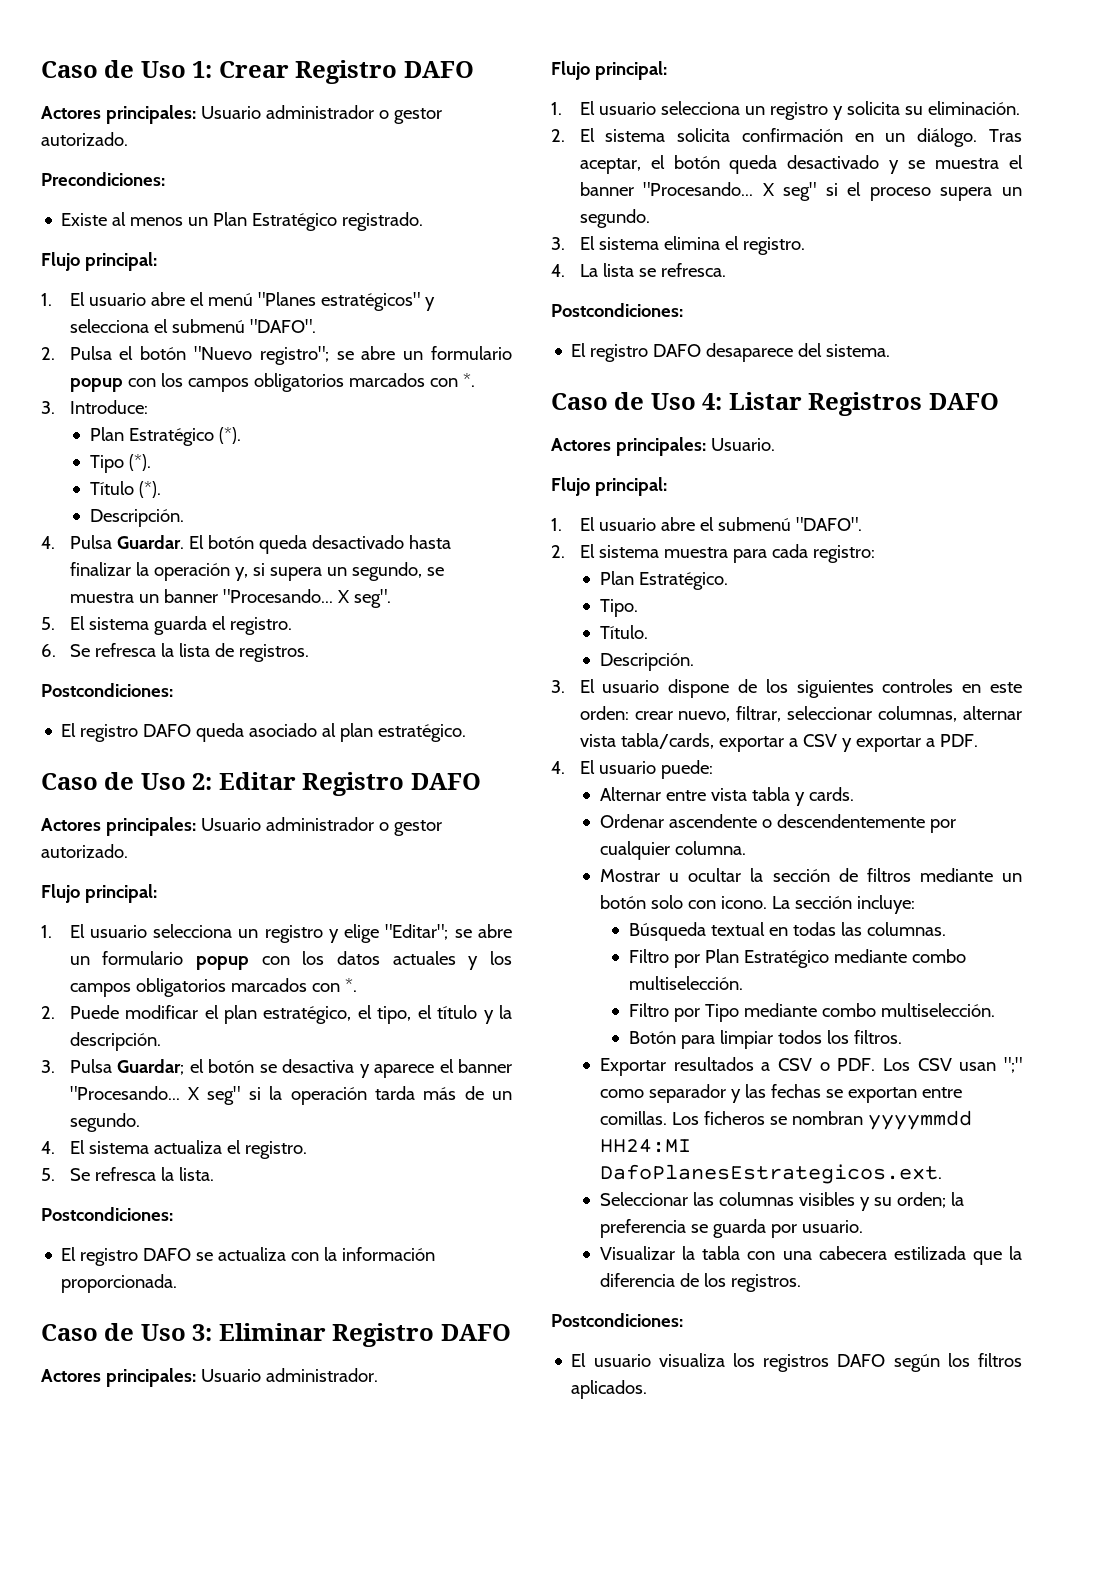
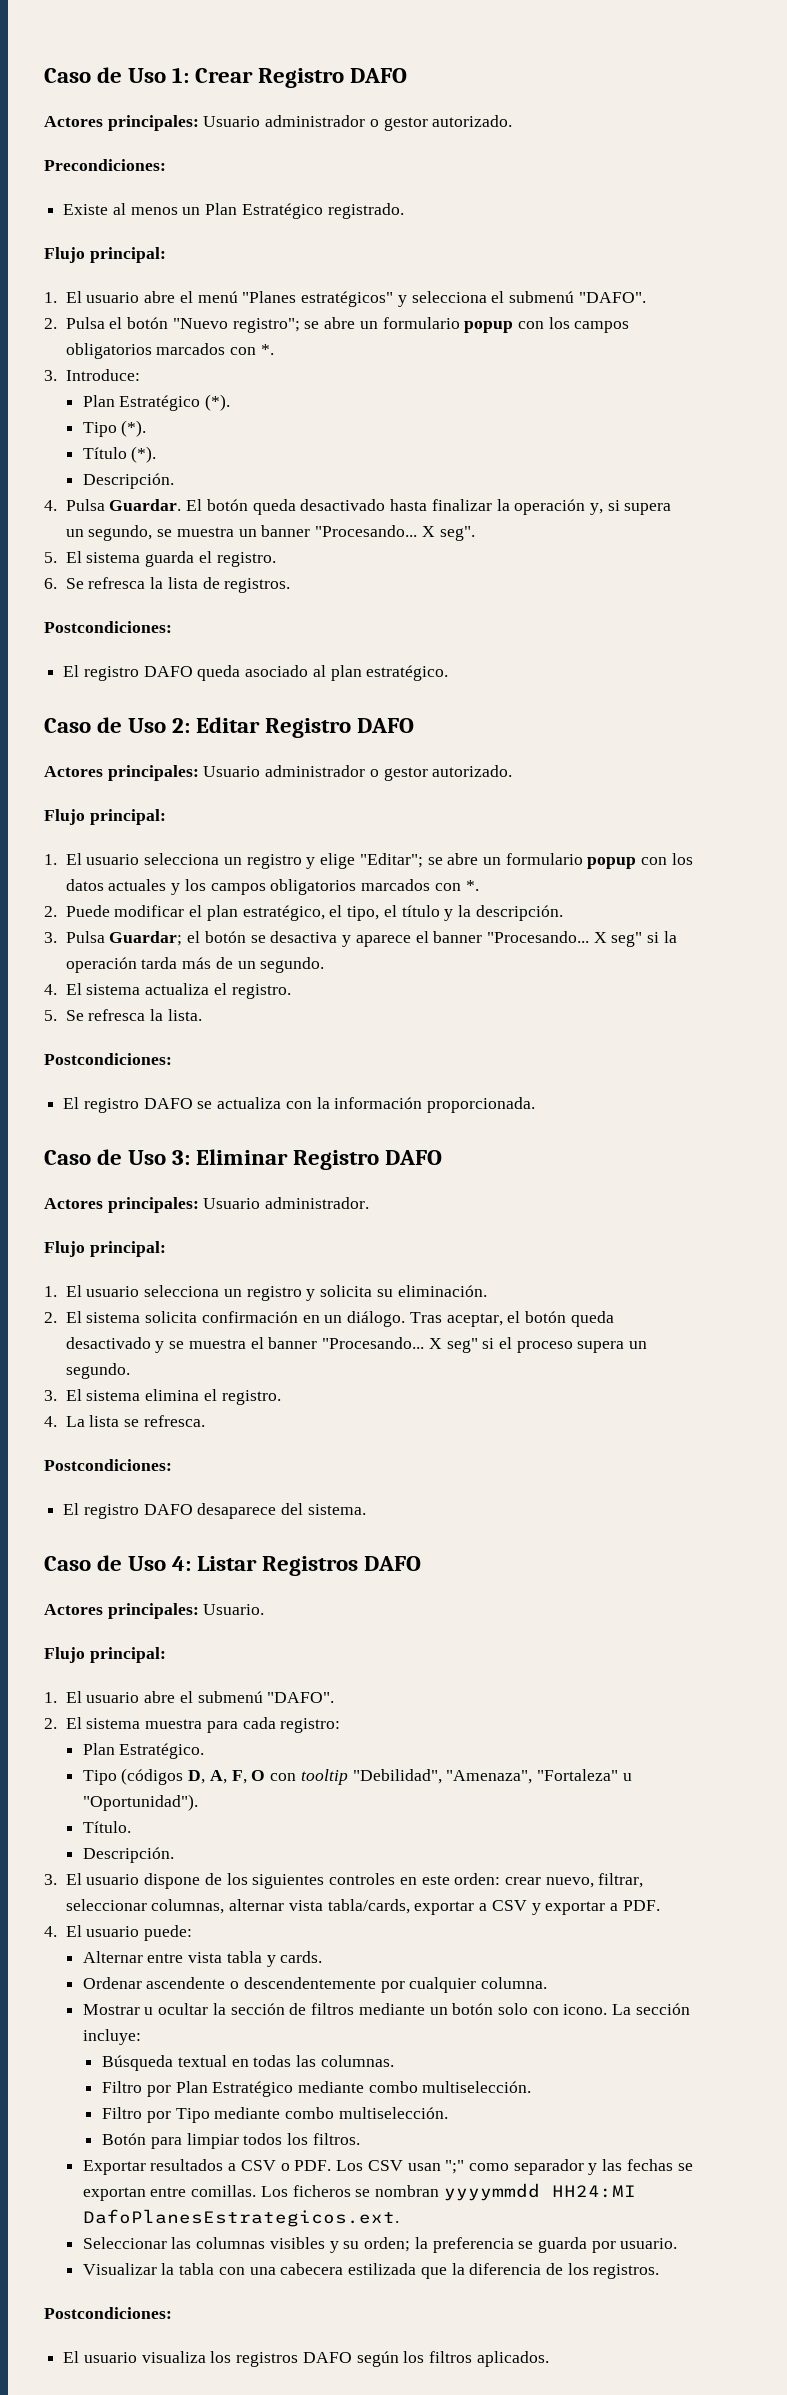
- Tipo.
+ Tipo (códigos D, A, F, O con tooltip "Debilidad", "Amenaza", "Fortaleza" u "Oportunidad").

